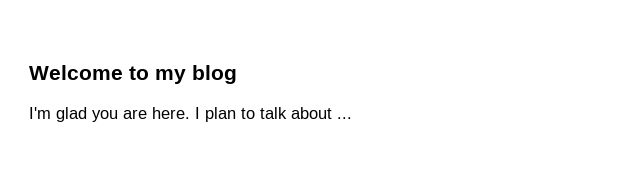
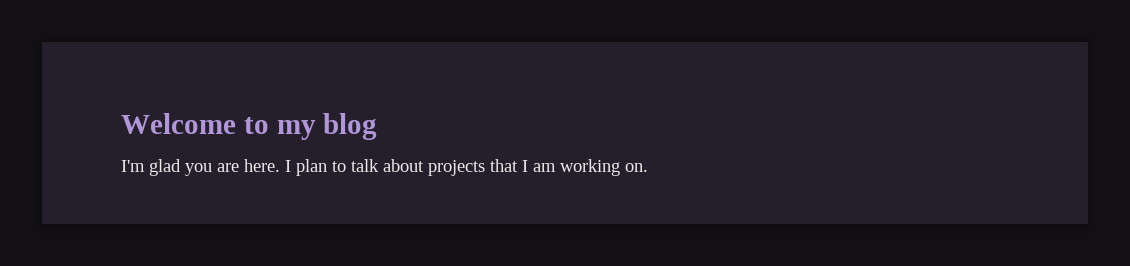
- I plan to talk about ...
+ I plan to talk about projects that I am working on.

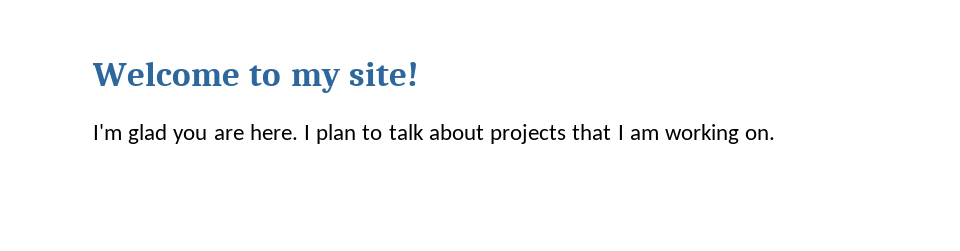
- Welcome to my blog
+ Welcome to my site!

